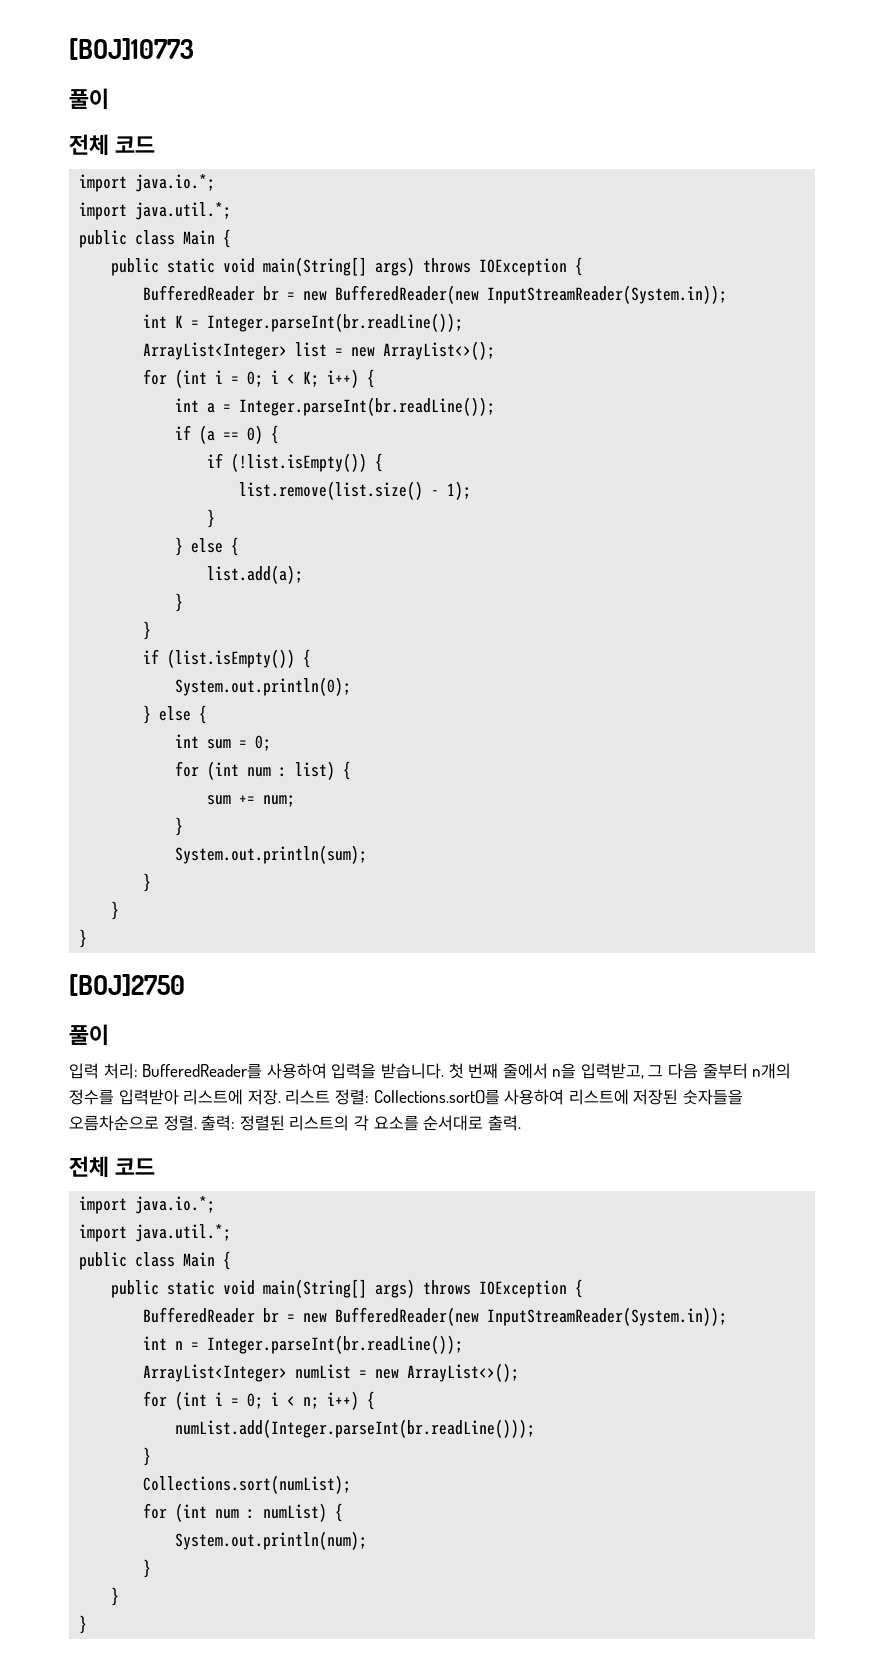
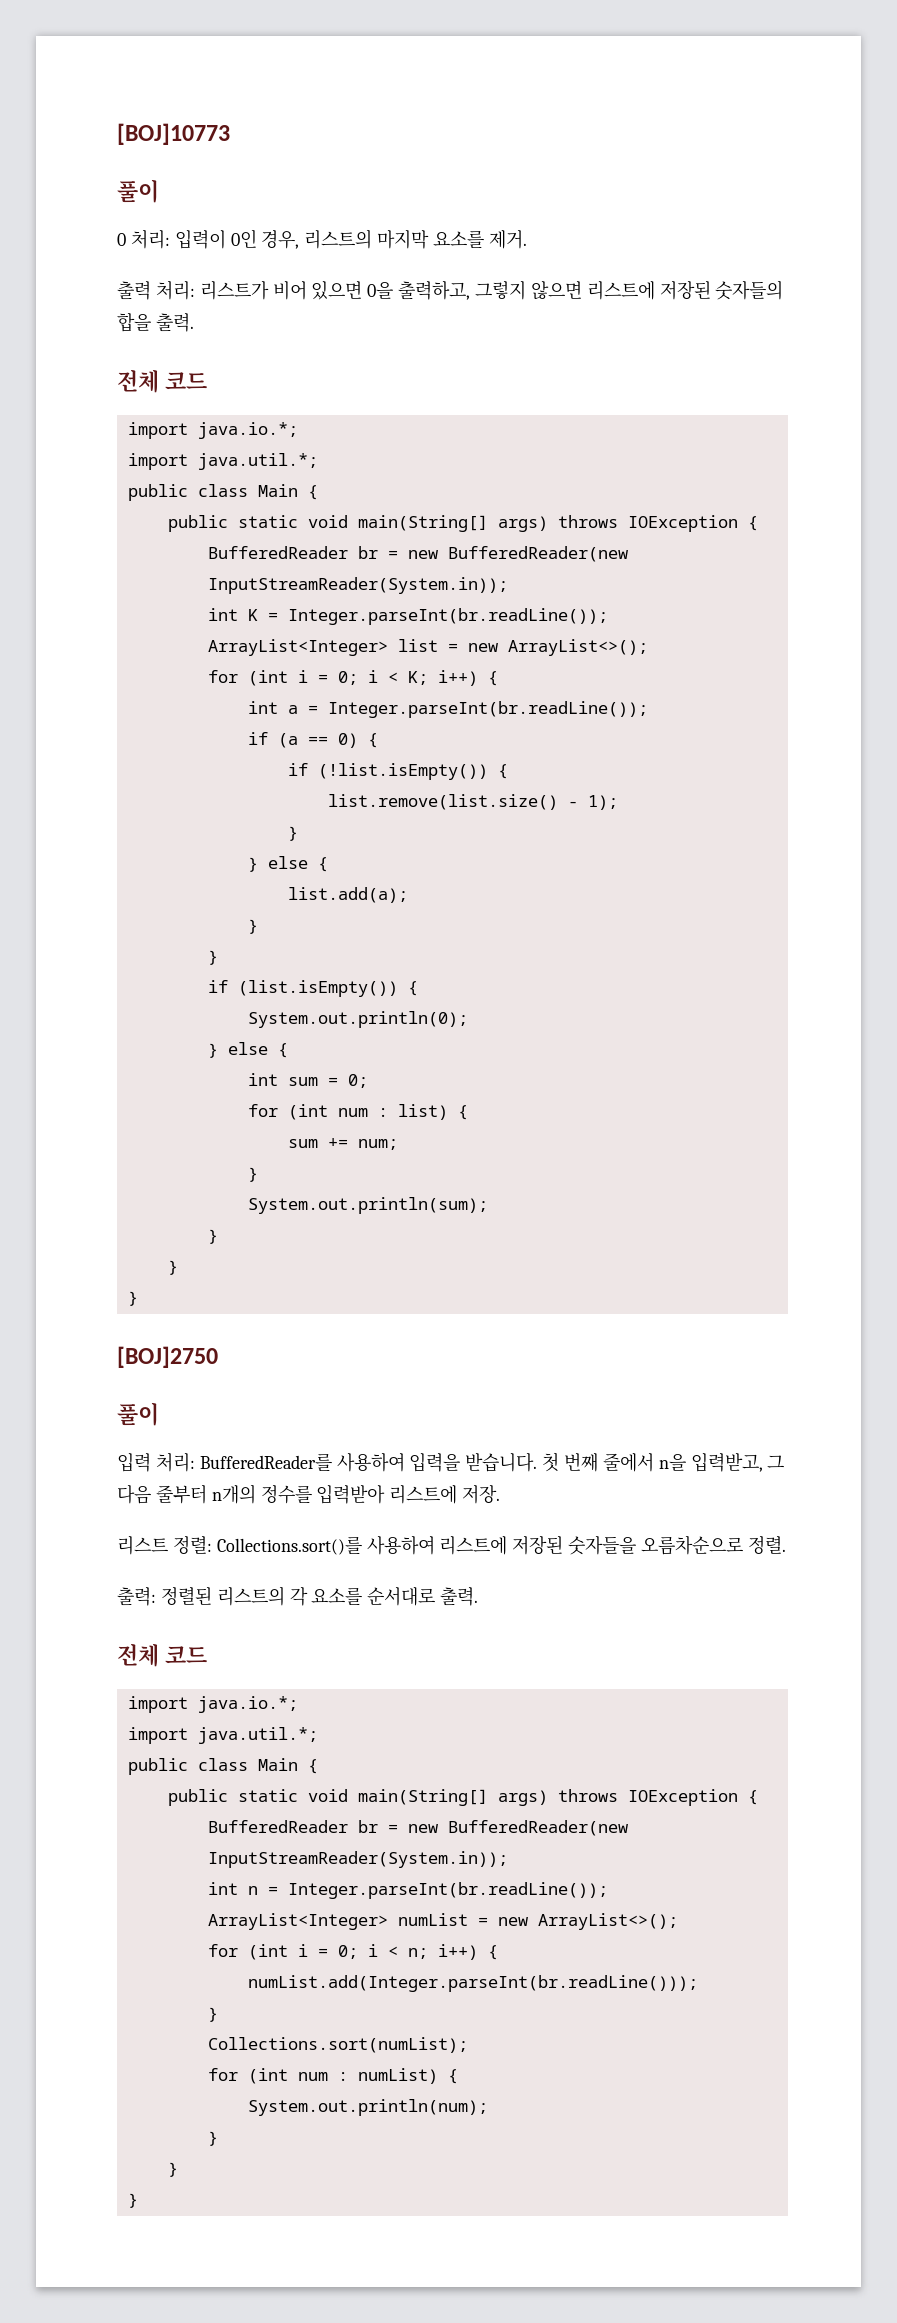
+ 0 처리: 입력이 0인 경우, 리스트의 마지막 요소를 제거.
+ 출력 처리: 리스트가 비어 있으면 0을 출력하고, 그렇지 않으면 리스트에 저장된 숫자들의 합을 출력.
- 첫 번째 줄에서 n을 입력받고, 그 다음 줄부터 n개의 정수를 입력받아 리스트에 저장. 리스트 정렬: Collections.sort()를 사용하여 리스트에 저장된 숫자들을 오름차순으로 정렬. 출력: 정렬된 리스트의 각 요소를 순서대로 출력.
+ 첫 번째 줄에서 n을 입력받고, 그 다음 줄부터 n개의 정수를 입력받아 리스트에 저장.
+ 리스트 정렬: Collections.sort()를 사용하여 리스트에 저장된 숫자들을 오름차순으로 정렬.
+ 출력: 정렬된 리스트의 각 요소를 순서대로 출력.

